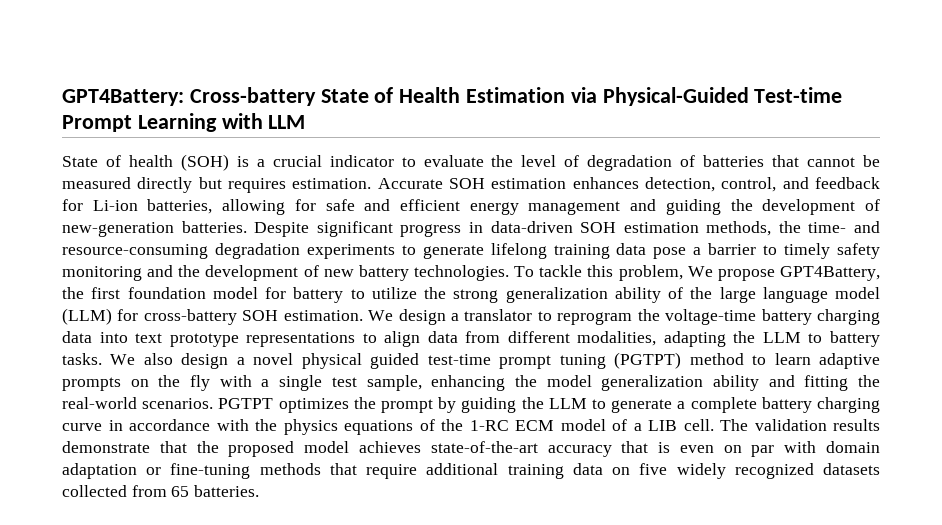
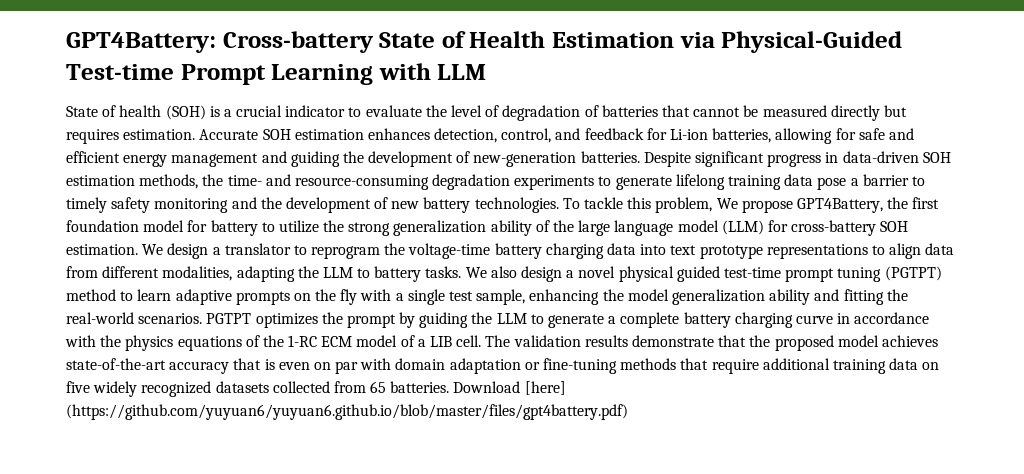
+ Download [here] (https://github.com/yuyuan6/yuyuan6.github.io/blob/master/files/gpt4battery.pdf)

